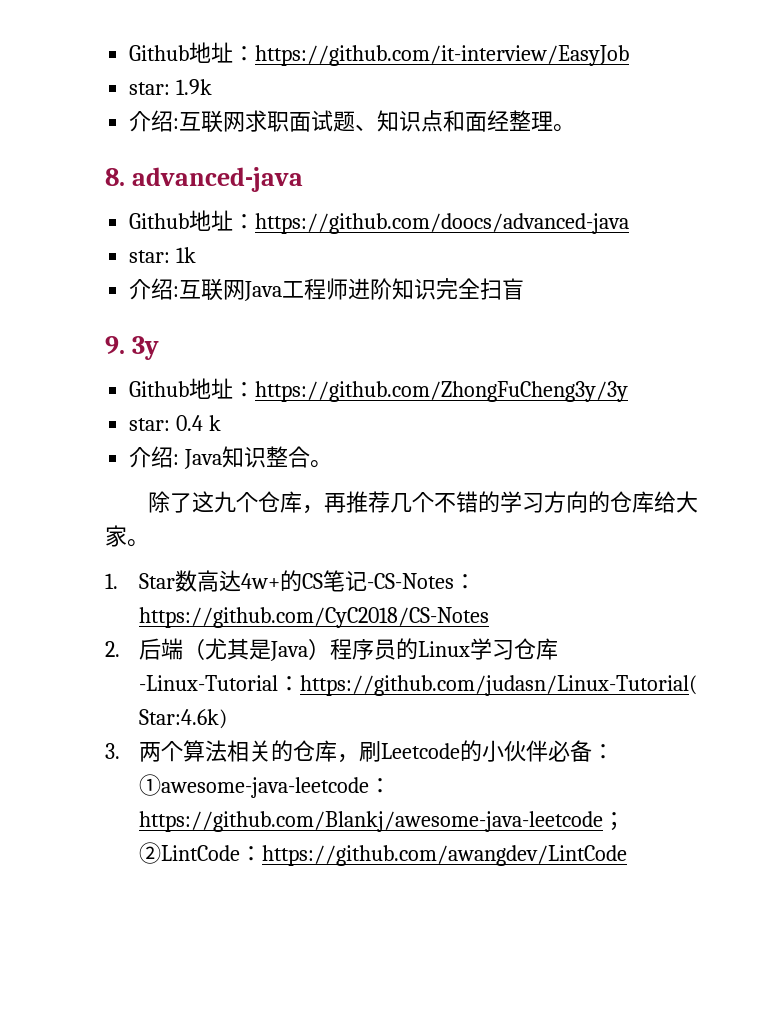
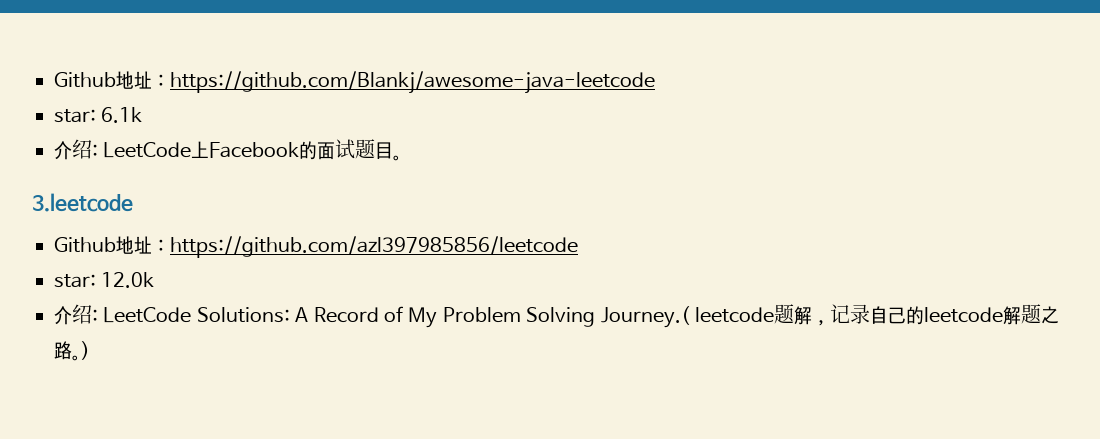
- Github地址：https://github.com/it-interview/EasyJob
- star: 1.9k
- 介绍:互联网求职面试题、知识点和面经整理。
- 8. advanced-java
- Github地址：https://github.com/doocs/advanced-java
- star: 1k
- 介绍:互联网Java工程师进阶知识完全扫盲
- 9. 3y
- Github地址：https://github.com/ZhongFuCheng3y/3y
- star: 0.4 k
- 介绍: Java知识整合。
- 除了这九个仓库，再推荐几个不错的学习方向的仓库给大家。
- 1. Star数高达4w+的CS笔记-CS-Notes：https://github.com/CyC2018/CS-Notes
- 2.后端（尤其是Java）程序员的Linux学习仓库-Linux-Tutorial：https://github.com/judasn/Linux-Tutorial( Star:4.6k)
- 3.两个算法相关的仓库，刷Leetcode的小伙伴必备：①awesome-java-leetcode：https://github.com/Blankj/awesome-java-leetcode；②LintCode：https://github.com/awangdev/LintCode
+ Github地址：https://github.com/Blankj/awesome-java-leetcode
+ star: 6.1k
+ 介绍: LeetCode上Facebook的面试题目。
+ 3.leetcode
+ Github地址：https://github.com/azl397985856/leetcode
+ star: 12.0k
+ 介绍: LeetCode Solutions: A Record of My Problem Solving Journey.( leetcode题解，记录自己的leetcode解题之路。)

